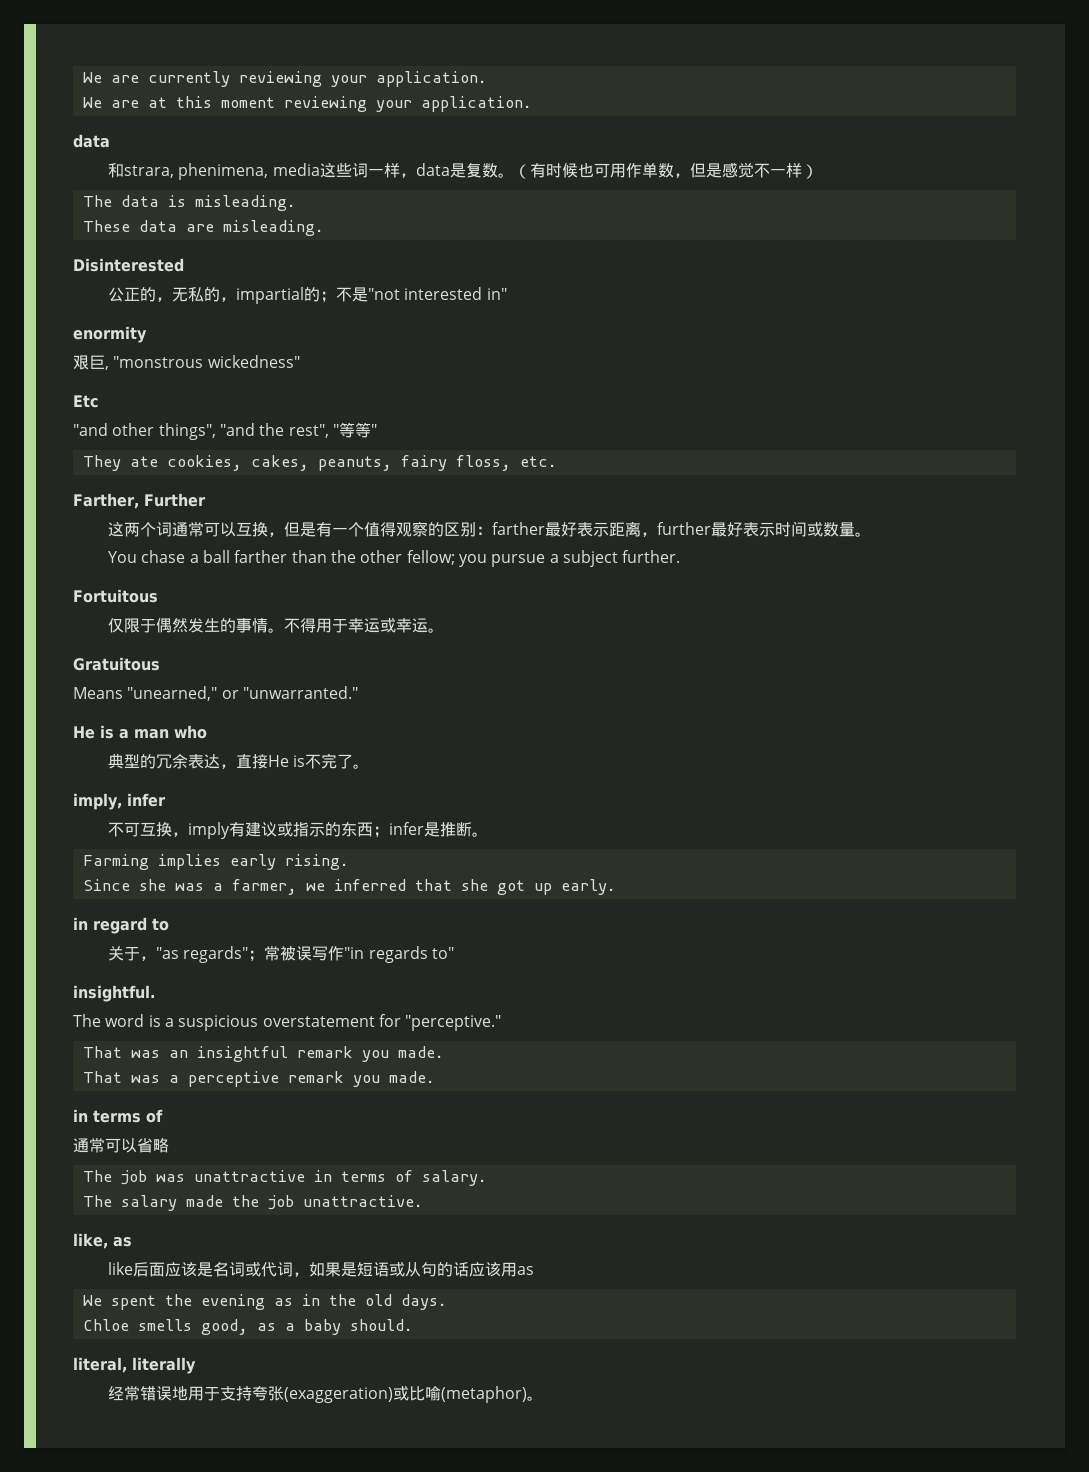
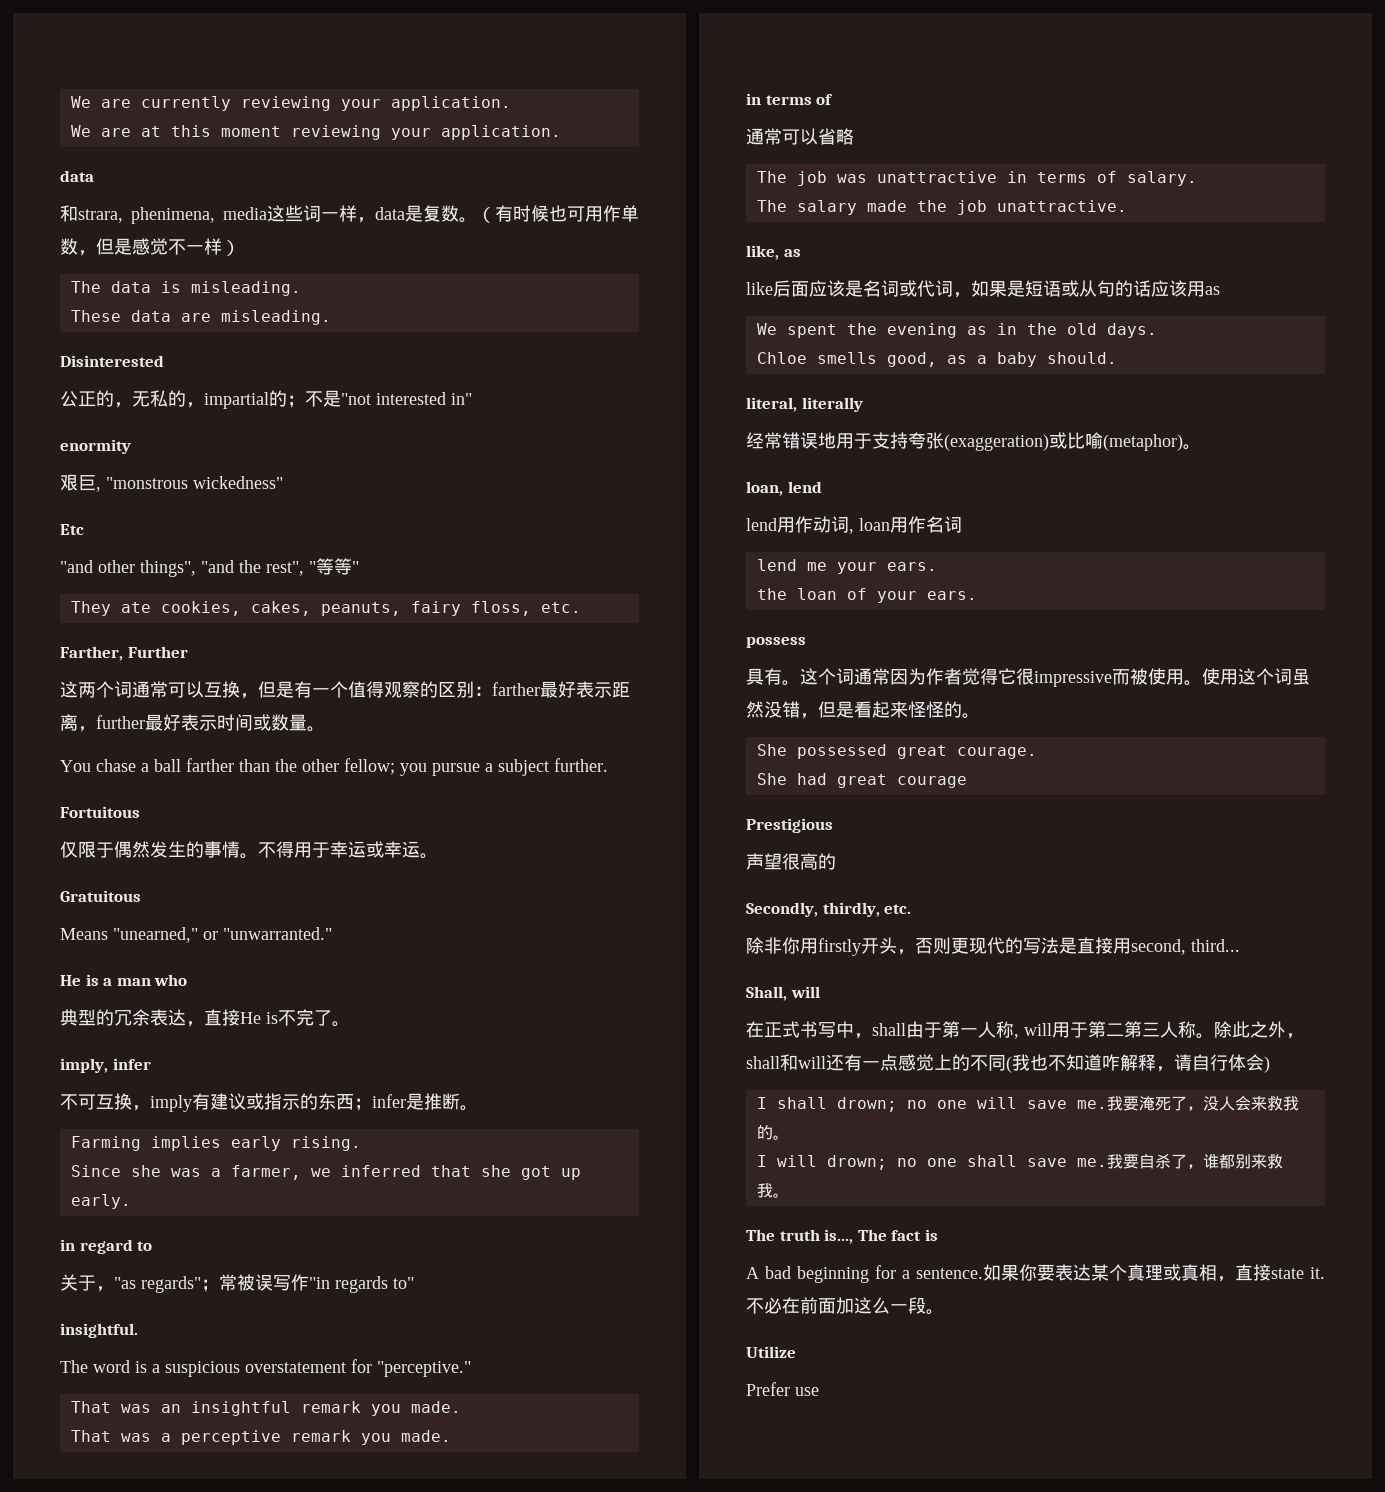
+ loan, lend
+ lend用作动词, loan用作名词
+ lend me your ears.
+ the loan of your ears.
+ possess
+ 具有。这个词通常因为作者觉得它很impressive而被使用。使用这个词虽然没错，但是看起来怪怪的。
+ She possessed great courage.
+ She had great courage
+ Prestigious
+ 声望很高的
+ Secondly, thirdly, etc.
+ 除非你用firstly开头，否则更现代的写法是直接用second, third...
+ Shall, will
+ 在正式书写中，shall由于第一人称, will用于第二第三人称。除此之外，shall和will还有一点感觉上的不同(我也不知道咋解释，请自行体会)
+ I shall drown; no one will save me.我要淹死了，没人会来救我的。
+ I will drown; no one shall save me.我要自杀了，谁都别来救我。
+ The truth is..., The fact is
+ A bad beginning for a sentence.如果你要表达某个真理或真相，直接state it.不必在前面加这么一段。
+ Utilize
+ Prefer use

